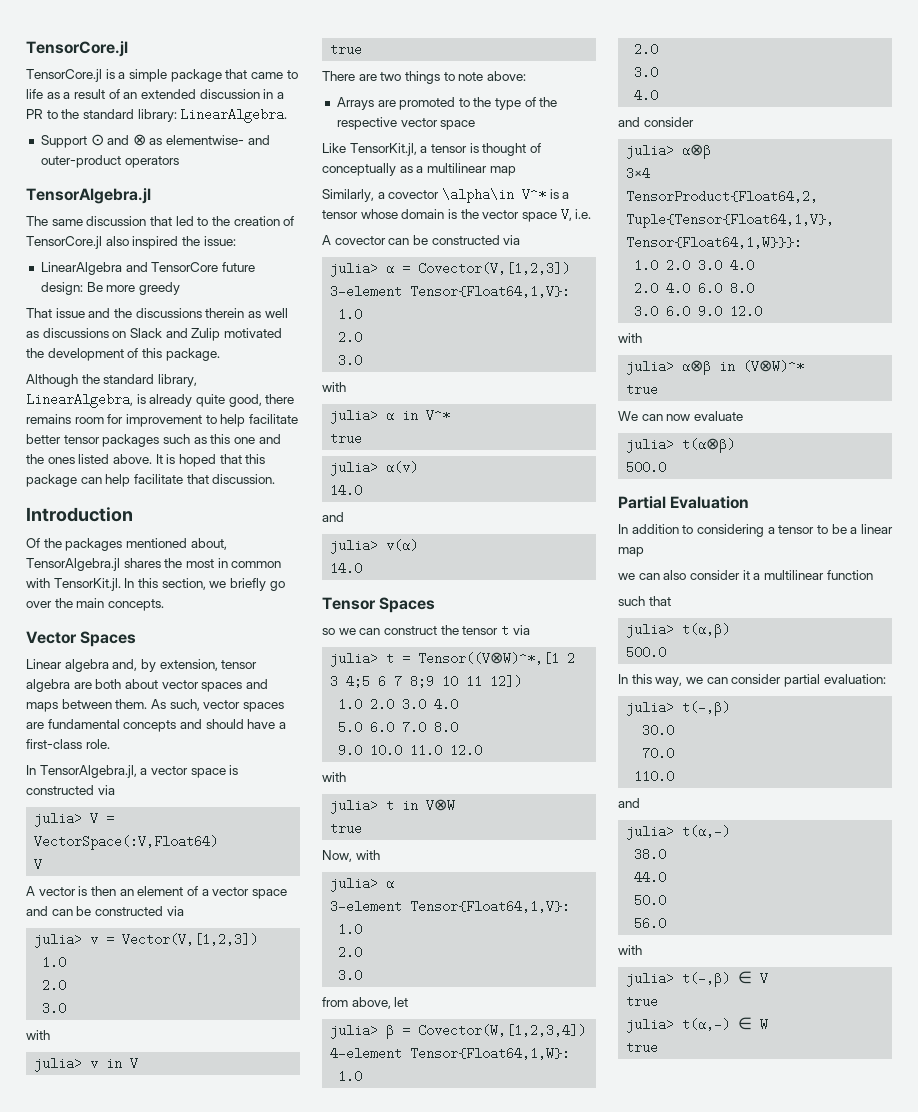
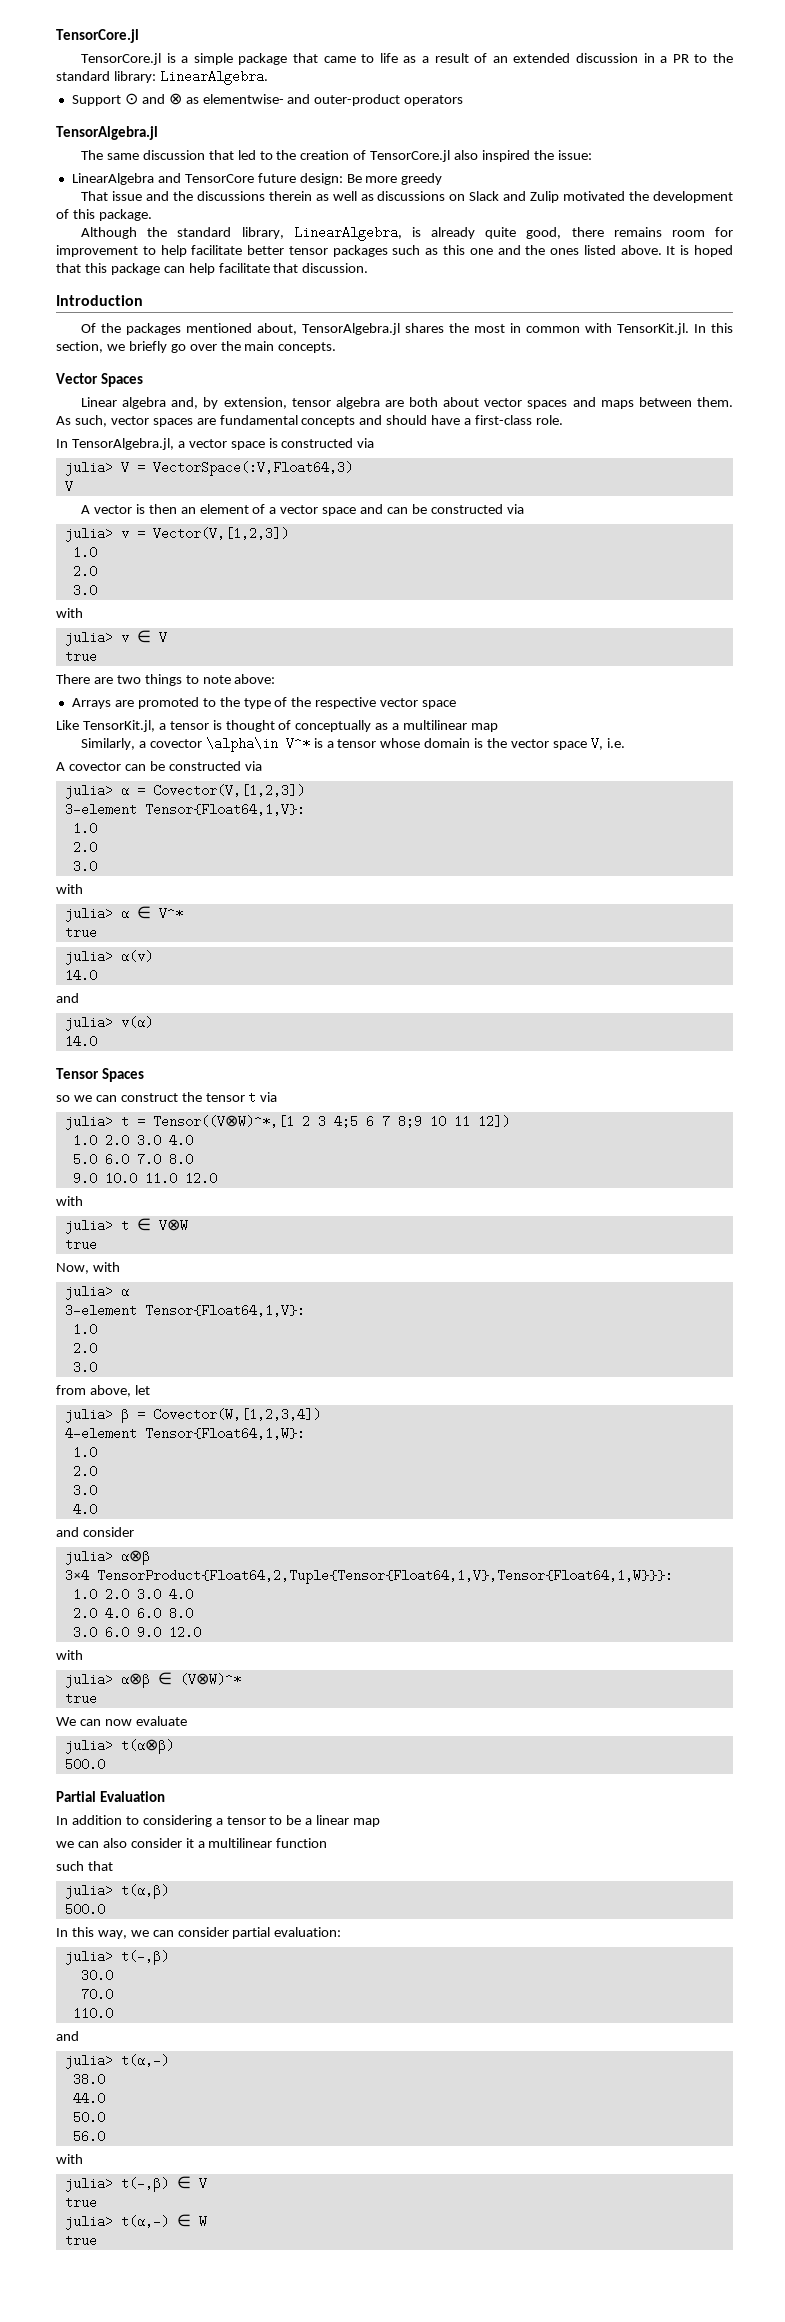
- julia> V = VectorSpace(:V,Float64)
+ julia> V = VectorSpace(:V,Float64,3)
- julia> v in V
+ julia> v ∈ V
- julia> α in V^*
+ julia> α ∈ V^*
- julia> t in V⊗W
+ julia> t ∈ V⊗W
- julia> α⊗β in (V⊗W)^*
+ julia> α⊗β ∈ (V⊗W)^*

